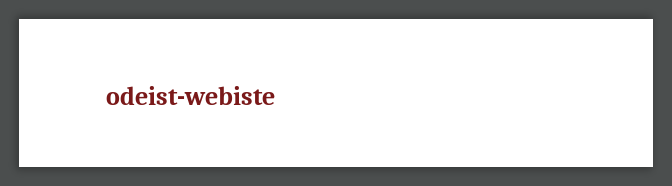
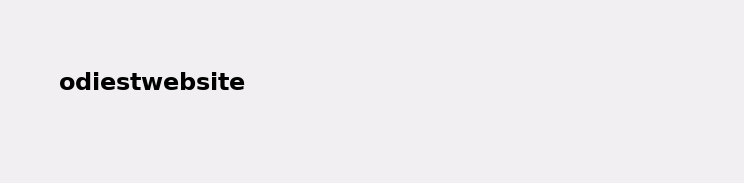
- odeist-webiste
+ odiestwebsite

